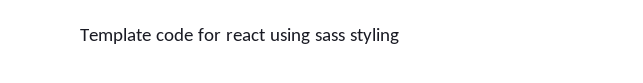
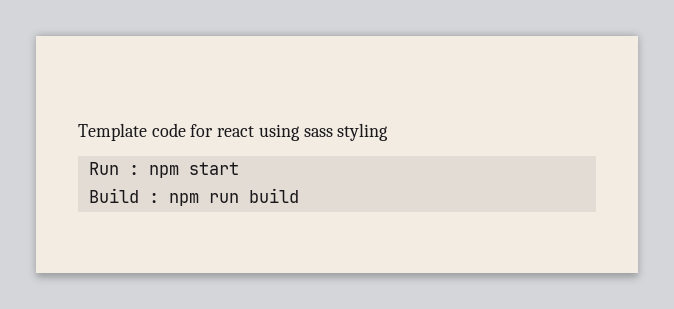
+ Run : npm start
+ Build : npm run build

